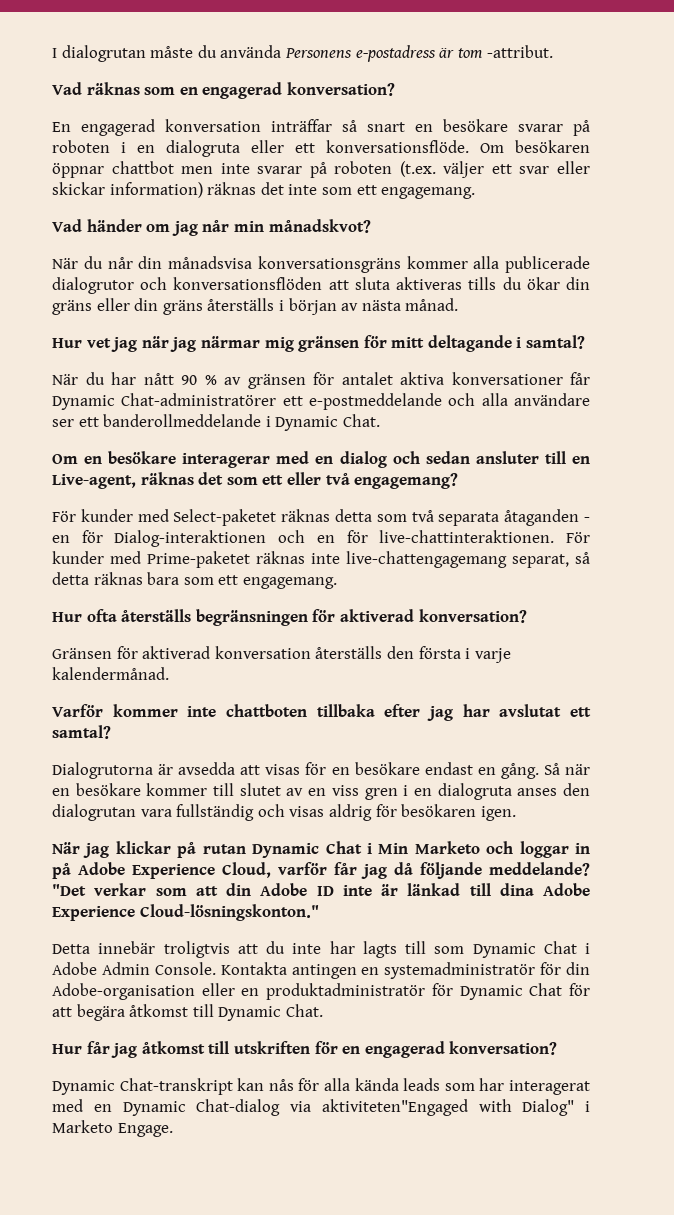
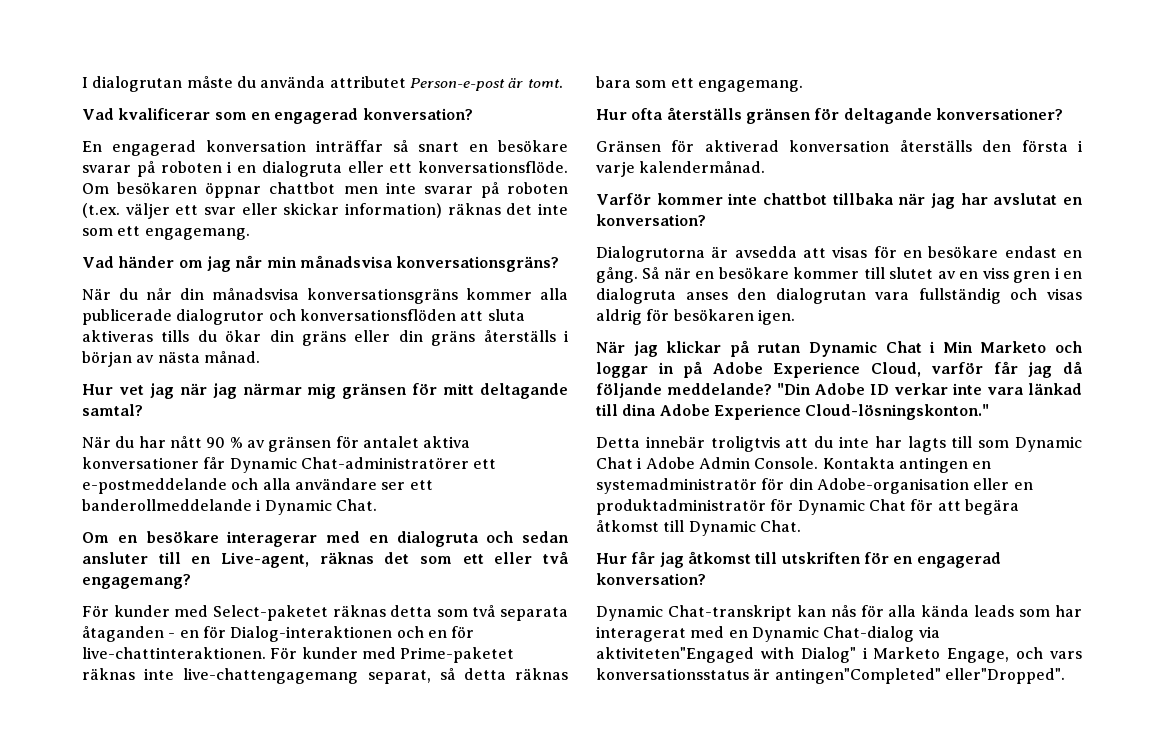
- I dialogrutan måste du använda Personens e-postadress är tom -attribut.
- Vad räknas som en engagerad konversation?
+ I dialogrutan måste du använda attributet Person-e-post är tomt.
+ Vad kvalificerar som en engagerad konversation?
- Vad händer om jag når min månadskvot?
+ Vad händer om jag når min månadsvisa konversationsgräns?
- Hur vet jag när jag närmar mig gränsen för mitt deltagande i samtal?
+ Hur vet jag när jag närmar mig gränsen för mitt deltagande samtal?
- Om en besökare interagerar med en dialog och sedan ansluter till en Live-agent, räknas det som ett eller två engagemang?
+ Om en besökare interagerar med en dialogruta och sedan ansluter till en Live-agent, räknas det som ett eller två engagemang?
- Hur ofta återställs begränsningen för aktiverad konversation?
+ Hur ofta återställs gränsen för deltagande konversationer?
- Varför kommer inte chattboten tillbaka efter jag har avslutat ett samtal?
+ Varför kommer inte chattbot tillbaka när jag har avslutat en konversation?
- "Det verkar som att din Adobe ID inte är länkad till dina Adobe Experience Cloud-lösningskonton."
+ "Din Adobe ID verkar inte vara länkad till dina Adobe Experience Cloud-lösningskonton."
- Dynamic Chat-transkript kan nås för alla kända leads som har interagerat med en Dynamic Chat-dialog via aktiviteten"Engaged with Dialog" i Marketo Engage.
+ Dynamic Chat-transkript kan nås för alla kända leads som har interagerat med en Dynamic Chat-dialog via aktiviteten"Engaged with Dialog" i Marketo Engage, och vars konversationsstatus är antingen"Completed" eller"Dropped".

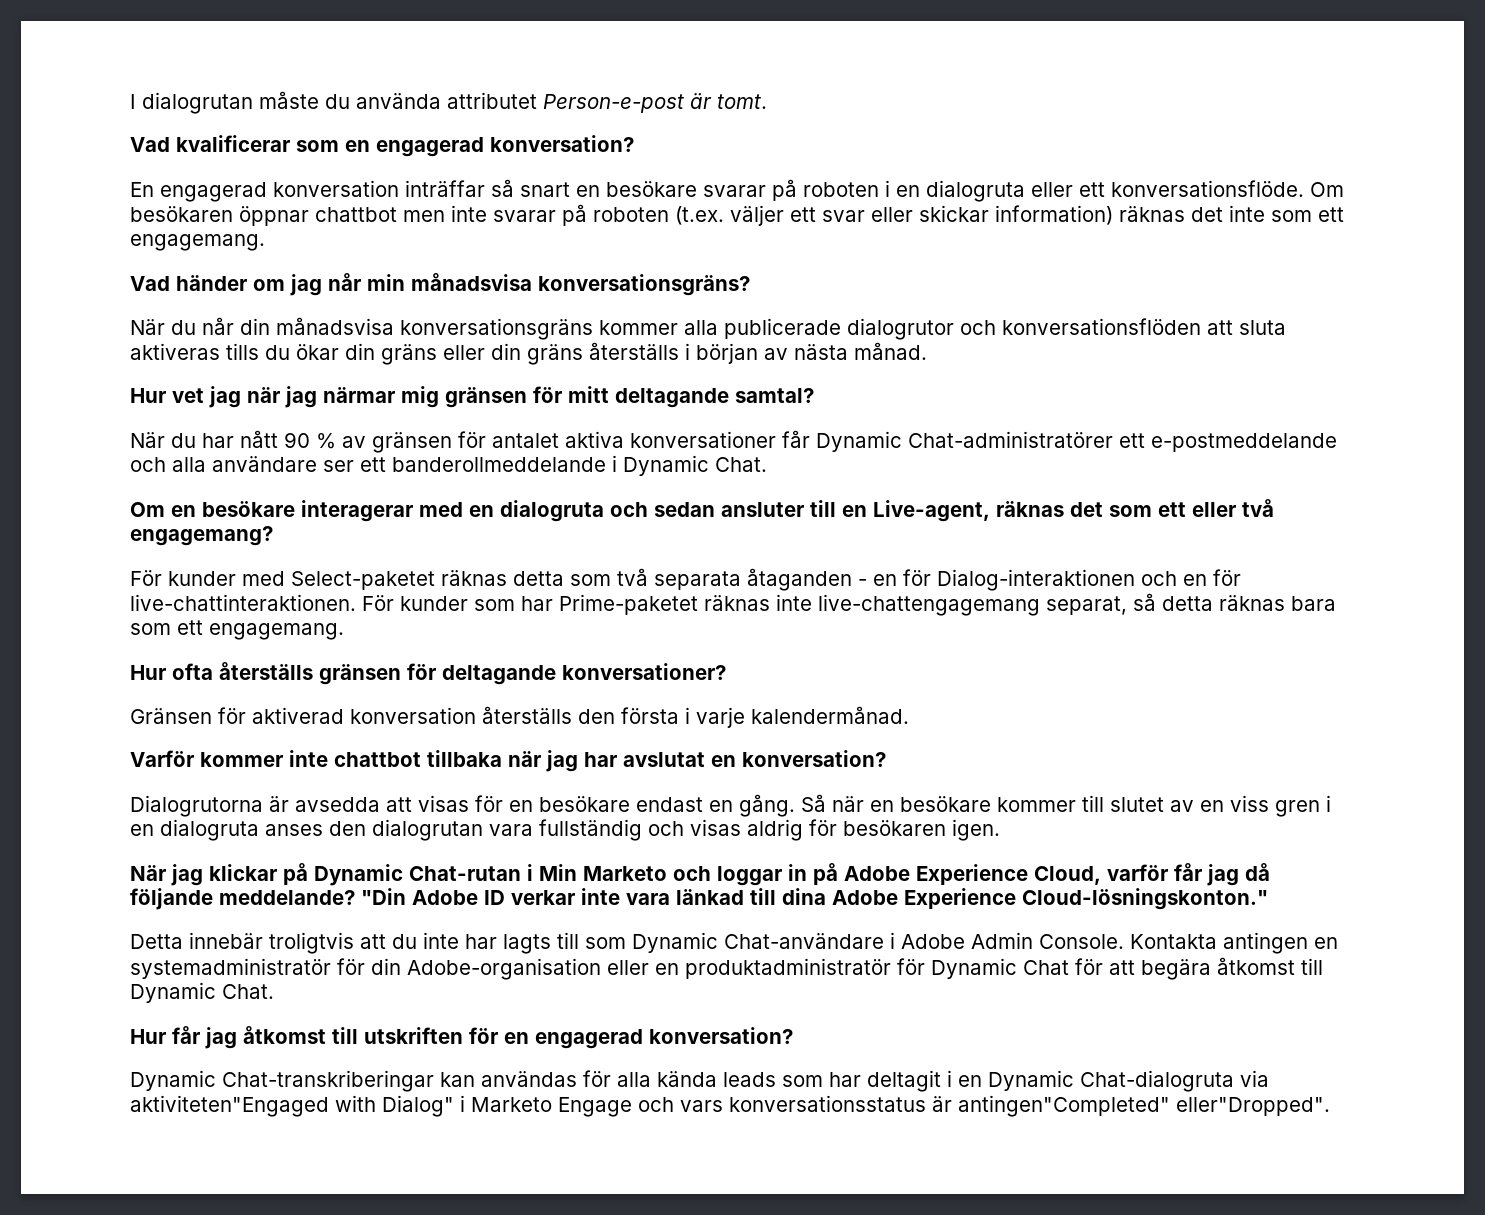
- För kunder med Prime-paketet räknas inte live-chattengagemang separat, så detta räknas bara som ett engagemang.
+ För kunder som har Prime-paketet räknas inte live-chattengagemang separat, så detta räknas bara som ett engagemang.
- När jag klickar på rutan Dynamic Chat i Min Marketo och loggar in på Adobe Experience Cloud, varför får jag då följande meddelande?
+ När jag klickar på Dynamic Chat-rutan i Min Marketo och loggar in på Adobe Experience Cloud, varför får jag då följande meddelande?
- Detta innebär troligtvis att du inte har lagts till som Dynamic Chat i Adobe Admin Console.
+ Detta innebär troligtvis att du inte har lagts till som Dynamic Chat-användare i Adobe Admin Console.
- Dynamic Chat-transkript kan nås för alla kända leads som har interagerat med en Dynamic Chat-dialog via aktiviteten"Engaged with Dialog" i Marketo Engage, och vars konversationsstatus är antingen"Completed" eller"Dropped".
+ Dynamic Chat-transkriberingar kan användas för alla kända leads som har deltagit i en Dynamic Chat-dialogruta via aktiviteten"Engaged with Dialog" i Marketo Engage och vars konversationsstatus är antingen"Completed" eller"Dropped".

